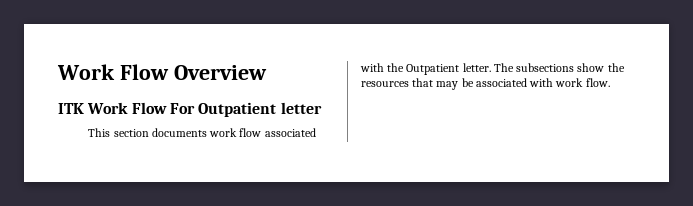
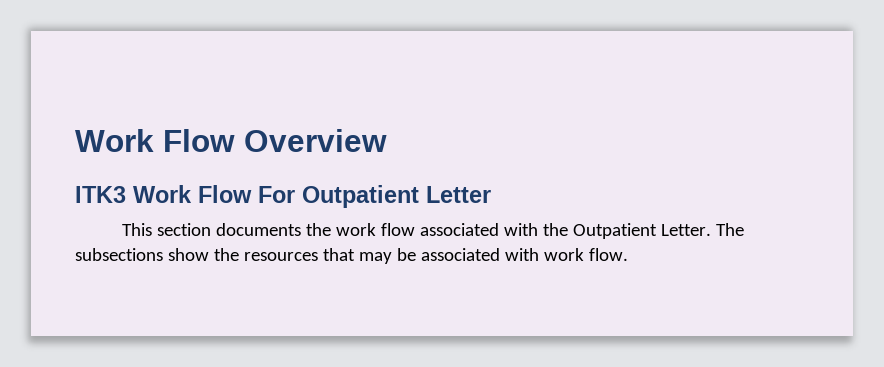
- ITK Work Flow For Outpatient letter
+ ITK3 Work Flow For Outpatient Letter
- This section documents work flow associated with the Outpatient letter.
+ This section documents the work flow associated with the Outpatient Letter.

